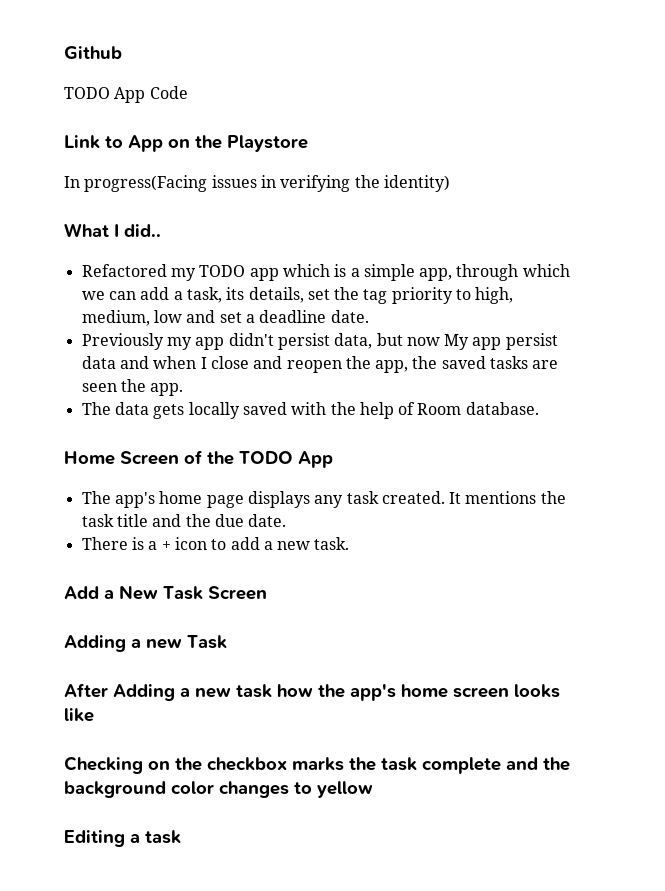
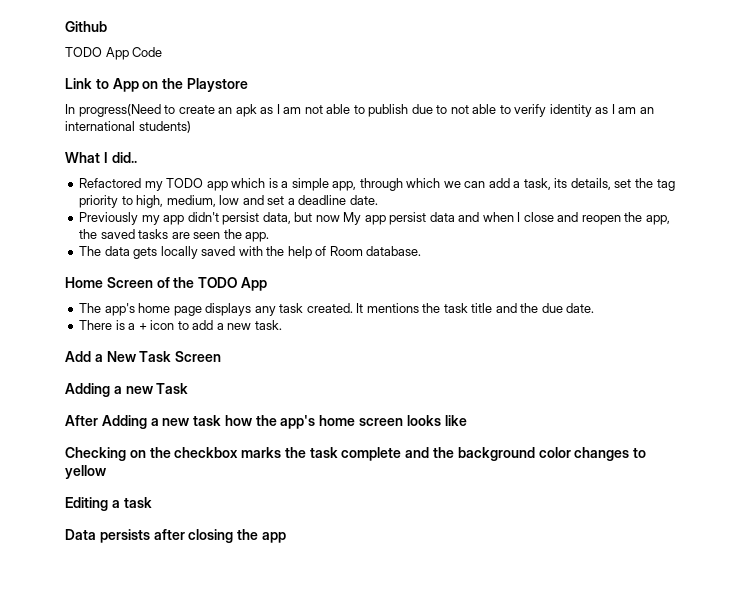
- In progress(Facing issues in verifying the identity)
+ In progress(Need to create an apk as I am not able to publish due to not able to verify identity as I am an international students)
+ Data persists after closing the app

